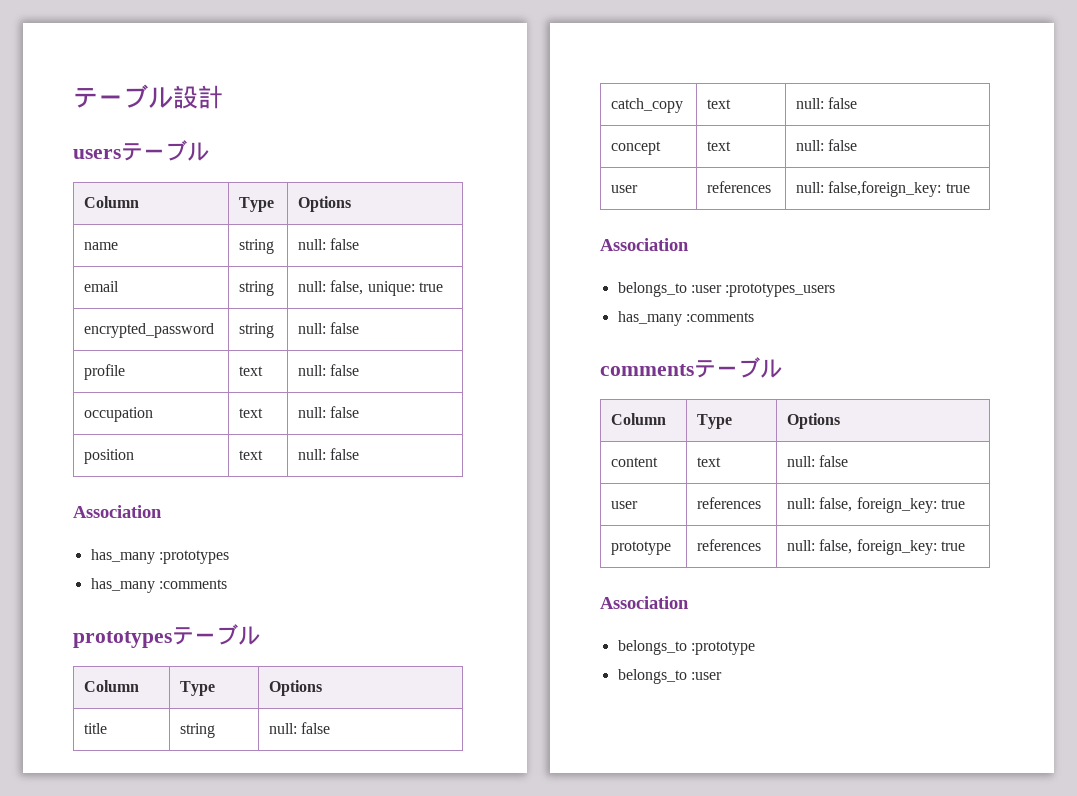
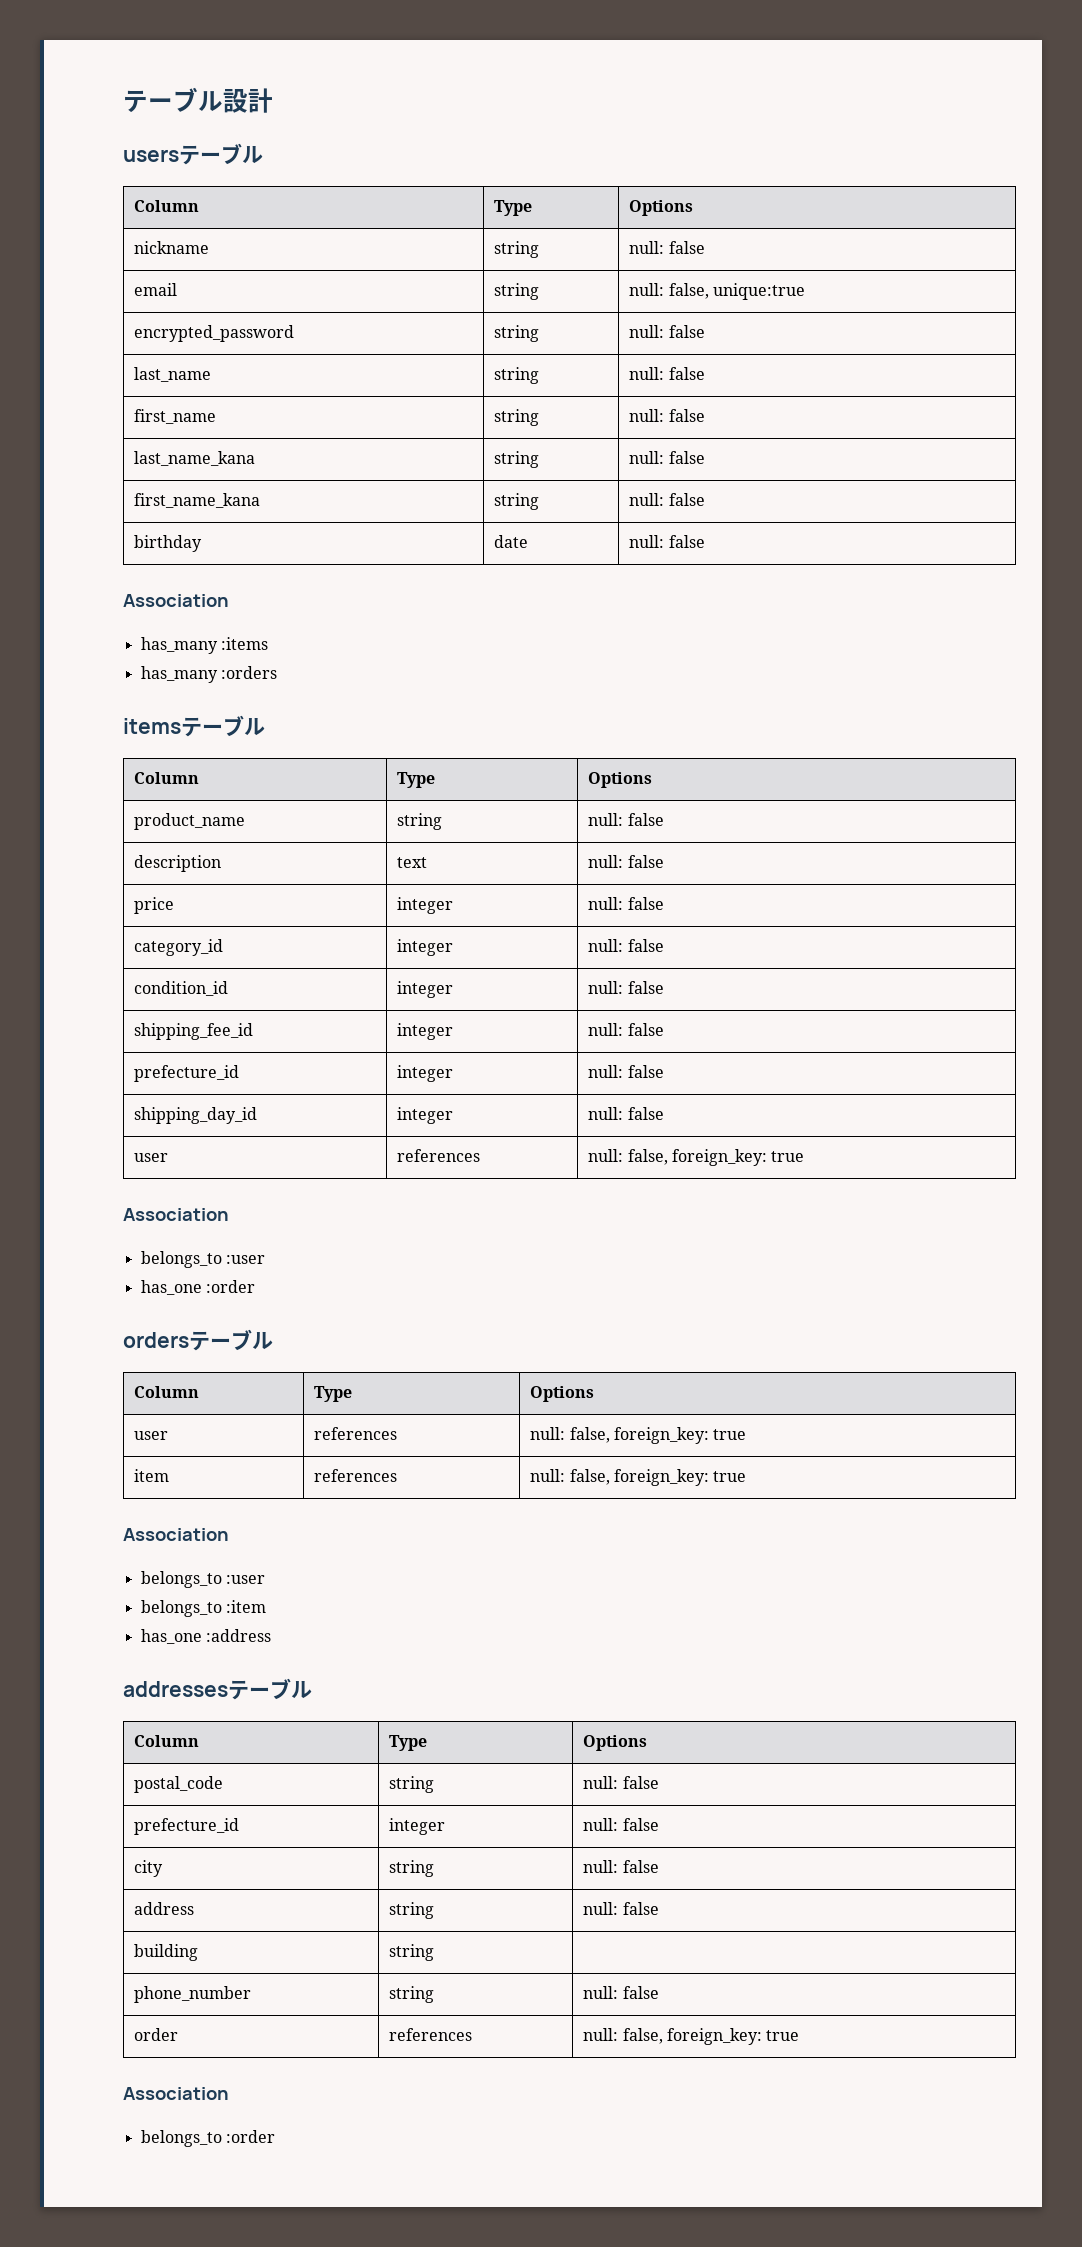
- name | string | null: false
+ nickname | string | null: false
- email | string | null: false, unique: true
+ email | string | null: false, unique:true
- profile | text | null: false
- occupation | text | null: false
- position | text | null: false
+ last_name | string | null: false
+ first_name | string | null: false
+ last_name_kana | string | null: false
+ first_name_kana | string | null: false
+ birthday | date | null: false
- has_many :prototypes
- has_many :comments
- prototypesテーブル
+ has_many :items
+ has_many :orders
+ itemsテーブル
  Column | Type | Options
- title | string | null: false
- catch_copy | text | null: false
- concept | text | null: false
- user | references | null: false,foreign_key: true
+ product_name | string | null: false
+ description | text | null: false
+ price | integer | null: false
+ category_id | integer | null: false
+ condition_id | integer | null: false
+ shipping_fee_id | integer | null: false
+ prefecture_id | integer | null: false
+ shipping_day_id | integer | null: false
+ user | references | null: false, foreign_key: true
  Association
- belongs_to :user :prototypes_users
- has_many :comments
- commentsテーブル
+ belongs_to :user
+ has_one :order
+ ordersテーブル
  Column | Type | Options
- content | text | null: false
  user | references | null: false, foreign_key: true
- prototype | references | null: false, foreign_key: true
+ item | references | null: false, foreign_key: true
  Association
- belongs_to :prototype
  belongs_to :user
+ belongs_to :item
+ has_one :address
+ addressesテーブル
+ Column | Type | Options
+ postal_code | string | null: false
+ prefecture_id | integer | null: false
+ city | string | null: false
+ address | string | null: false
+ building | string |
+ phone_number | string | null: false
+ order | references | null: false, foreign_key: true
+ Association
+ belongs_to :order

